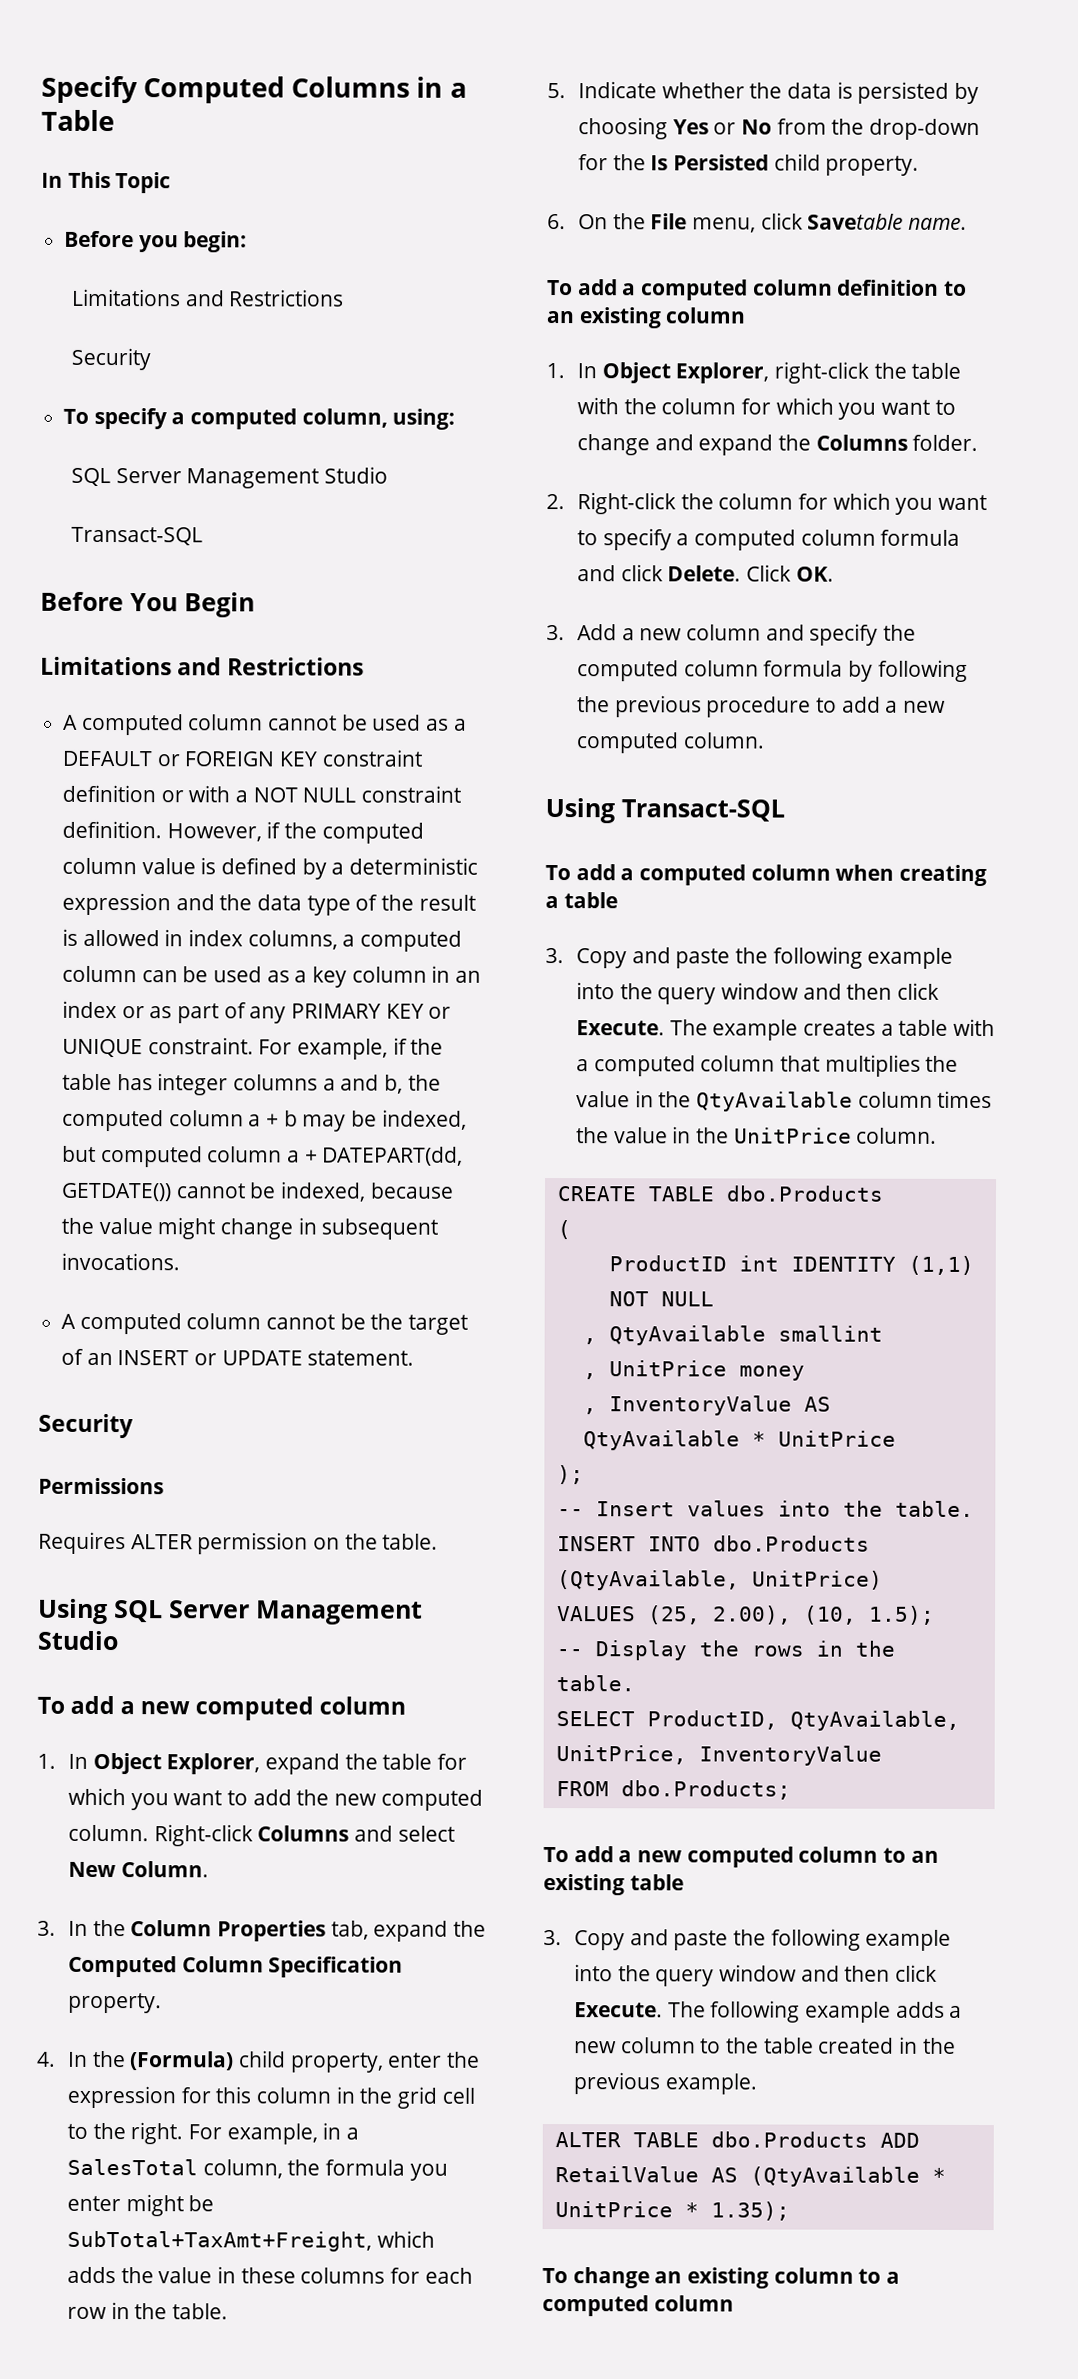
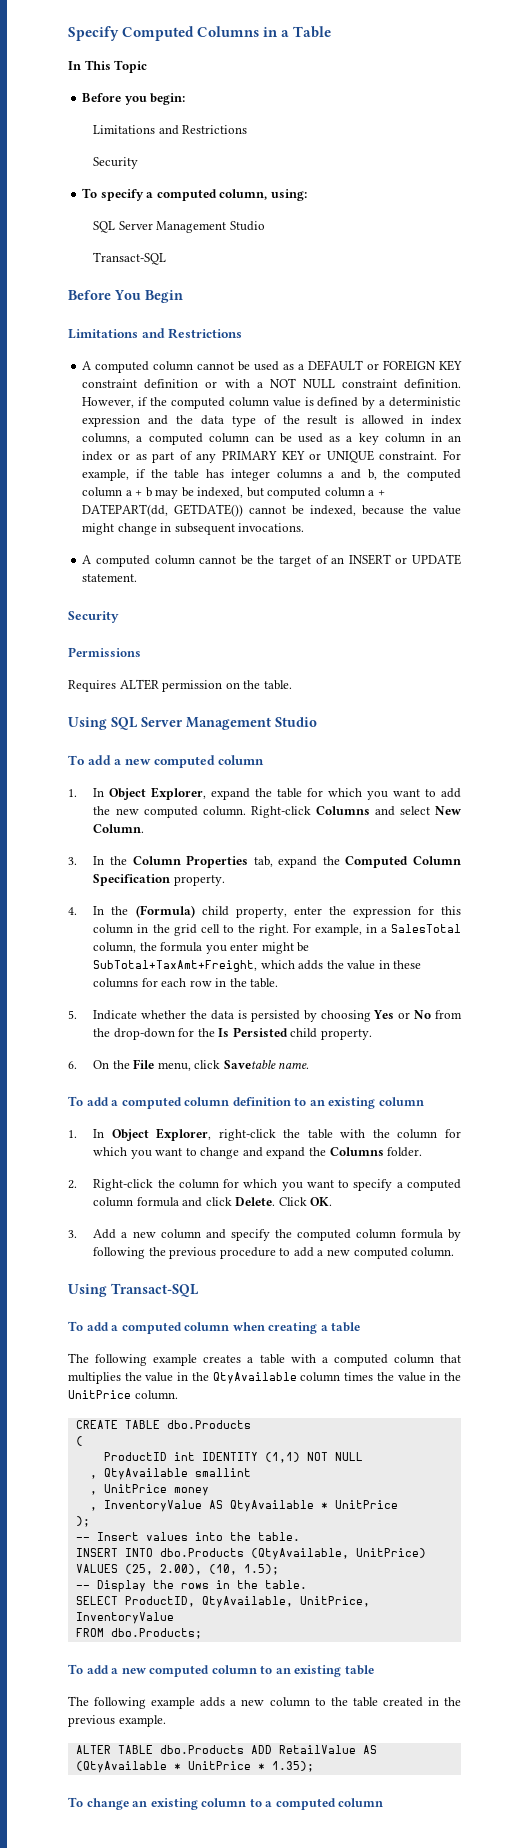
- 3. Copy and paste the following example into the query window and then click Execute. The example creates a table with a computed column that multiplies the value in the QtyAvailable column times the value in the UnitPrice column.
+ The following example creates a table with a computed column that multiplies the value in the QtyAvailable column times the value in the UnitPrice column.
  To add a new computed column to an existing table
- 3. Copy and paste the following example into the query window and then click Execute. The following example adds a new column to the table created in the previous example.
+ The following example adds a new column to the table created in the previous example.

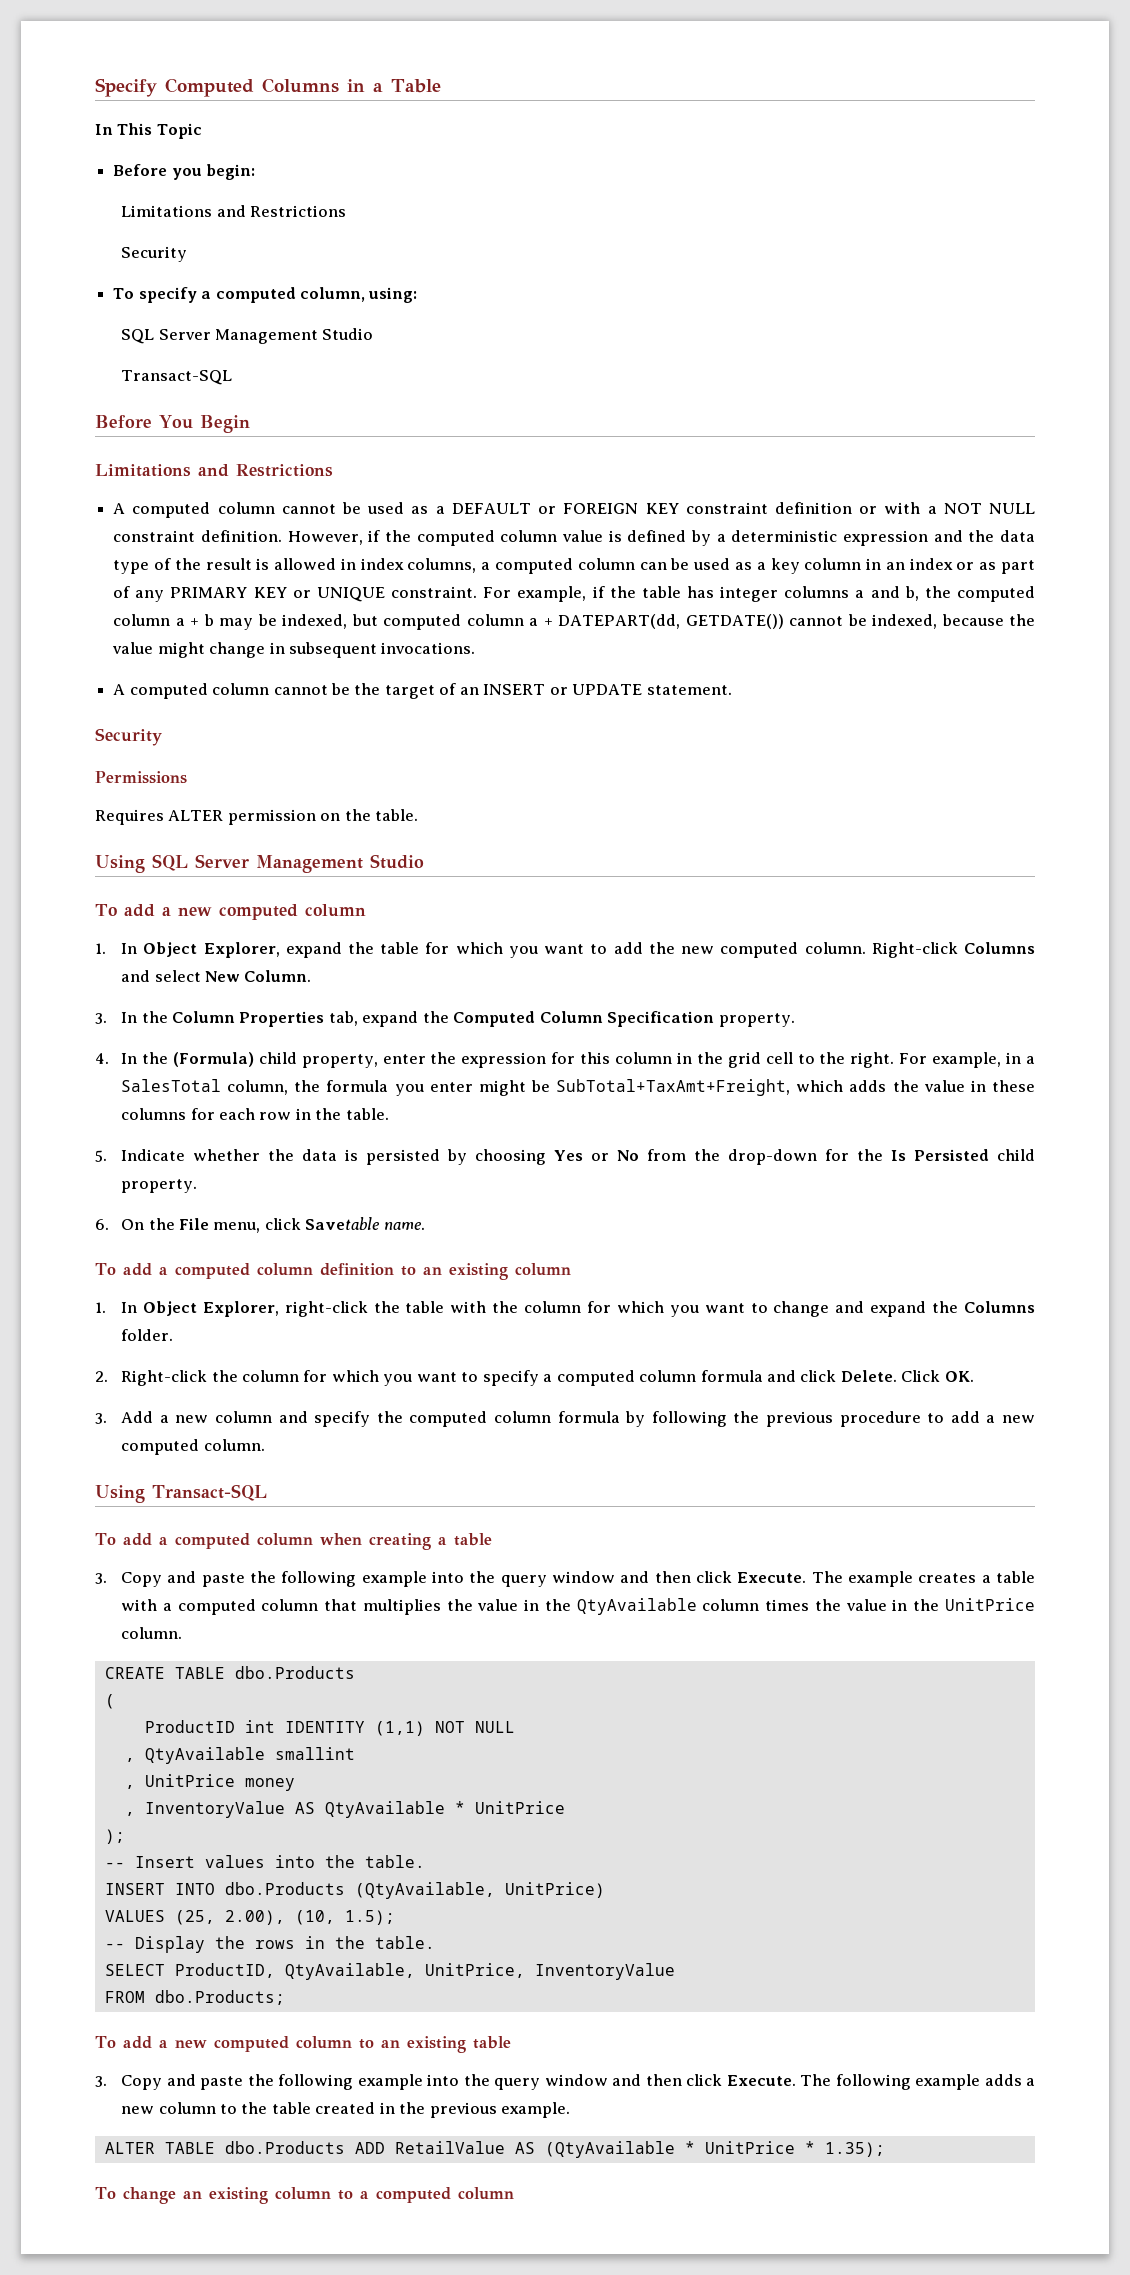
- The following example creates a table with a computed column that multiplies the value in the QtyAvailable column times the value in the UnitPrice column.
+ 3. Copy and paste the following example into the query window and then click Execute. The example creates a table with a computed column that multiplies the value in the QtyAvailable column times the value in the UnitPrice column.
  To add a new computed column to an existing table
- The following example adds a new column to the table created in the previous example.
+ 3. Copy and paste the following example into the query window and then click Execute. The following example adds a new column to the table created in the previous example.

